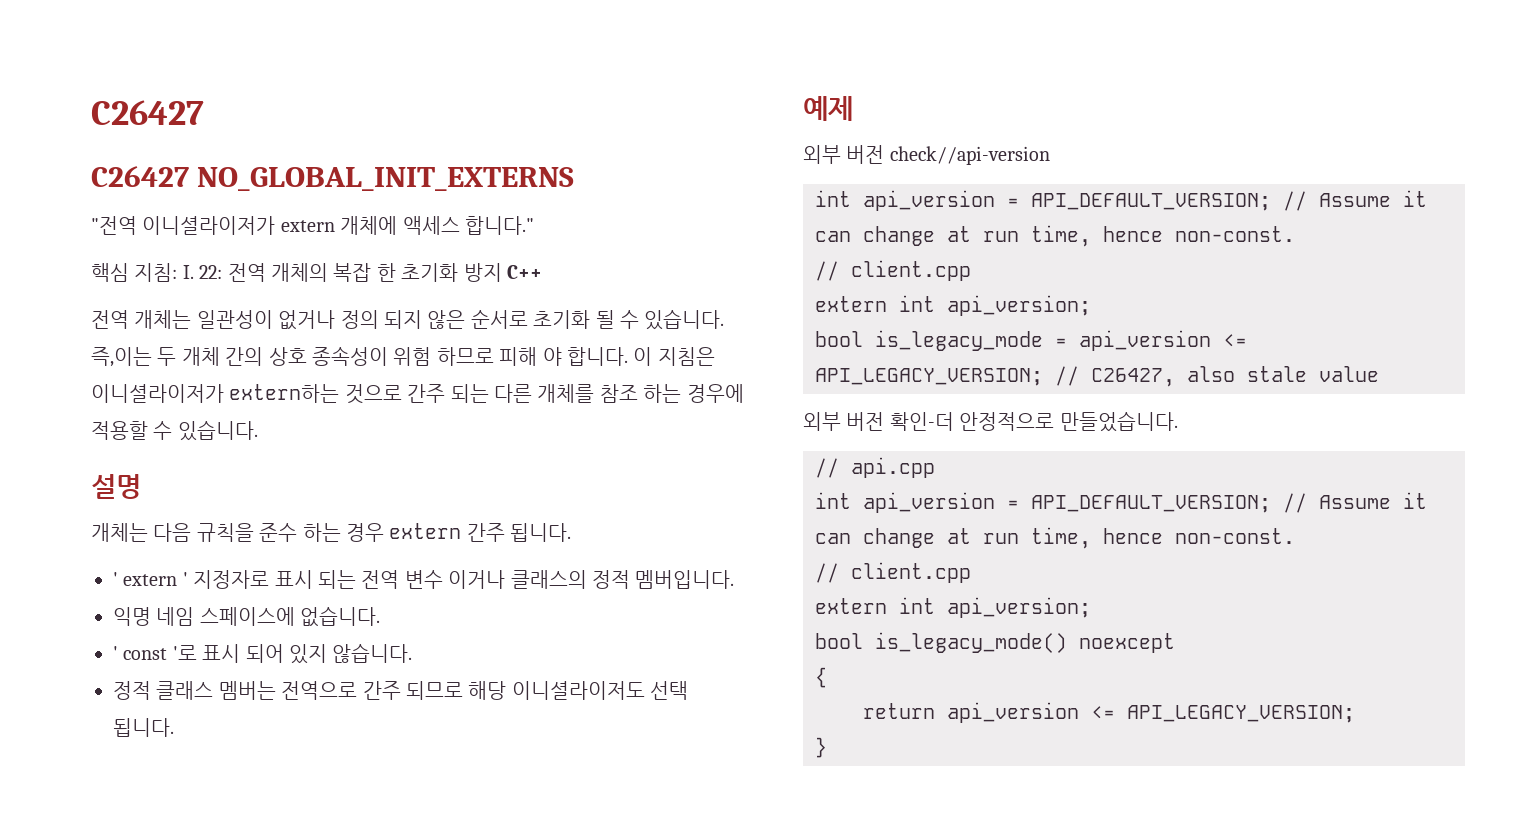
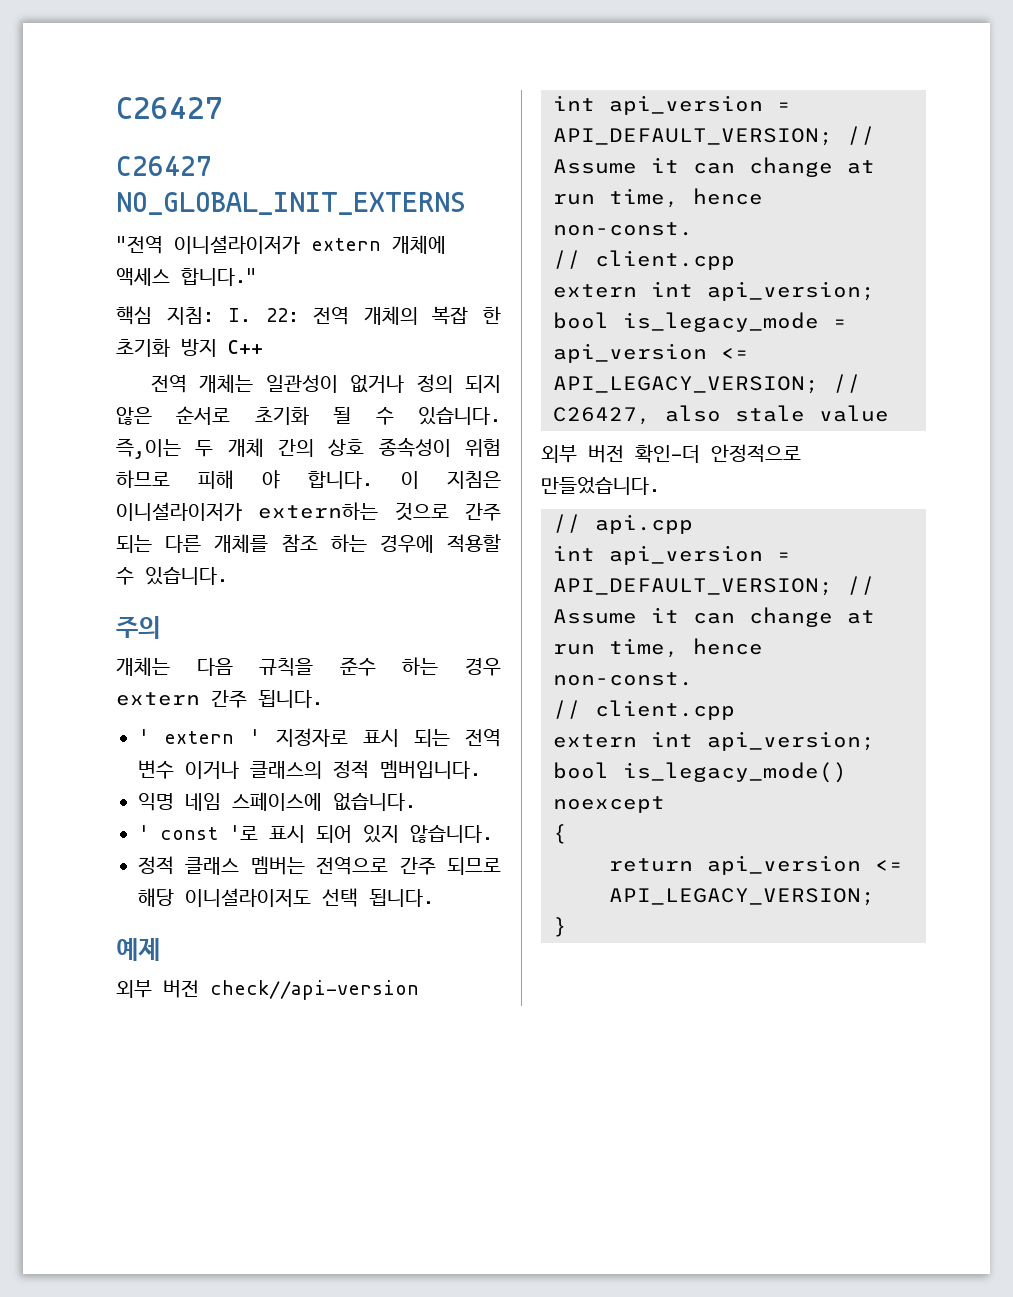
- 설명
+ 주의

